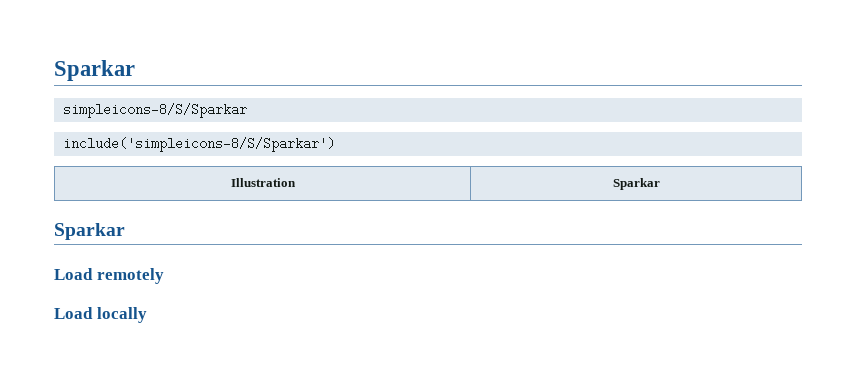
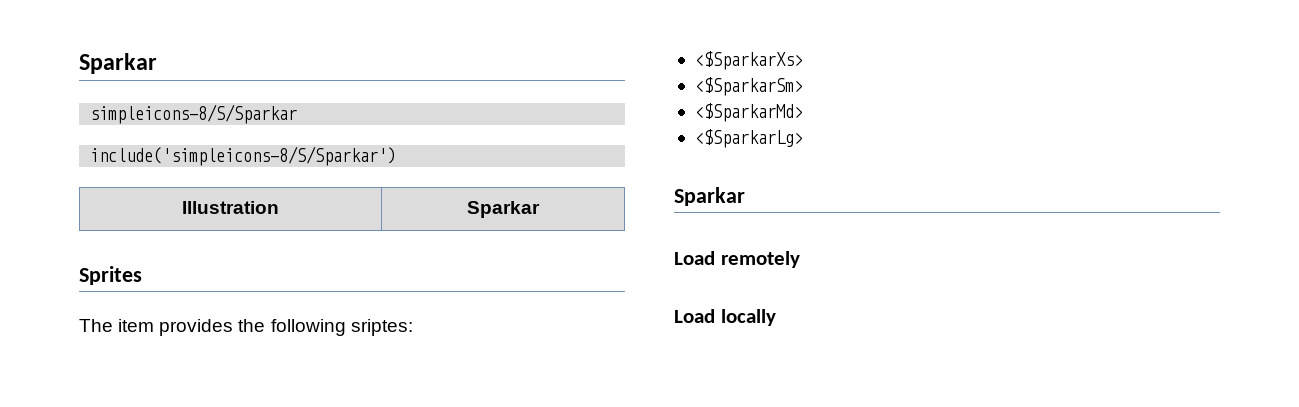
+ Sprites
+ The item provides the following sriptes:
+ <$SparkarXs>
+ <$SparkarSm>
+ <$SparkarMd>
+ <$SparkarLg>

